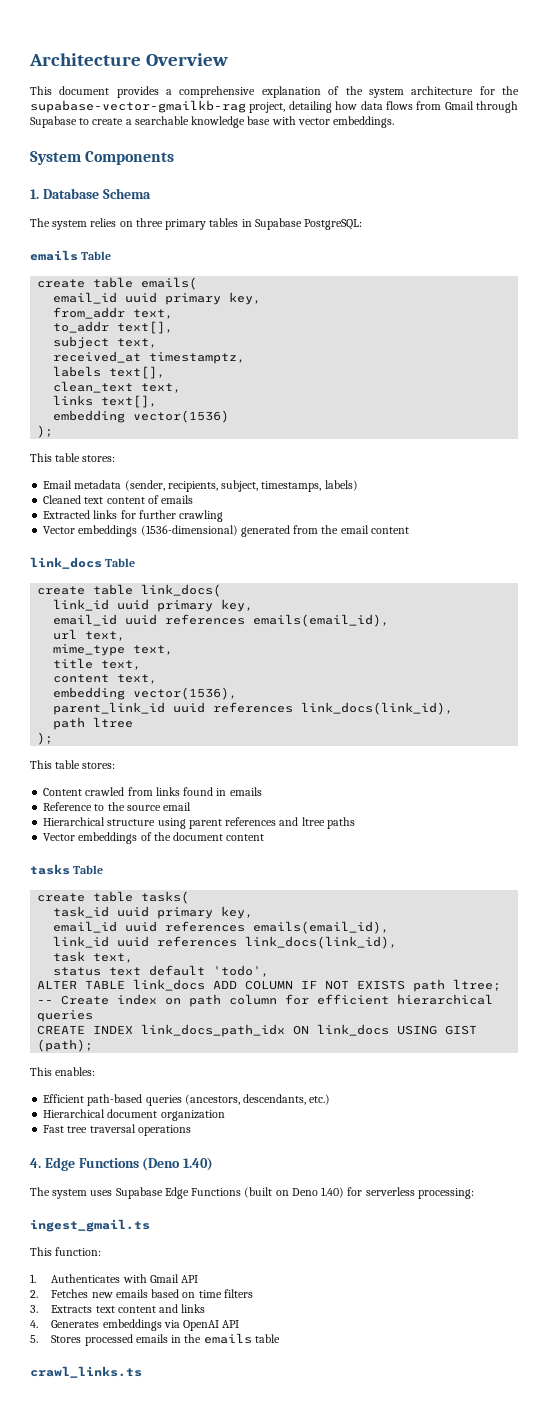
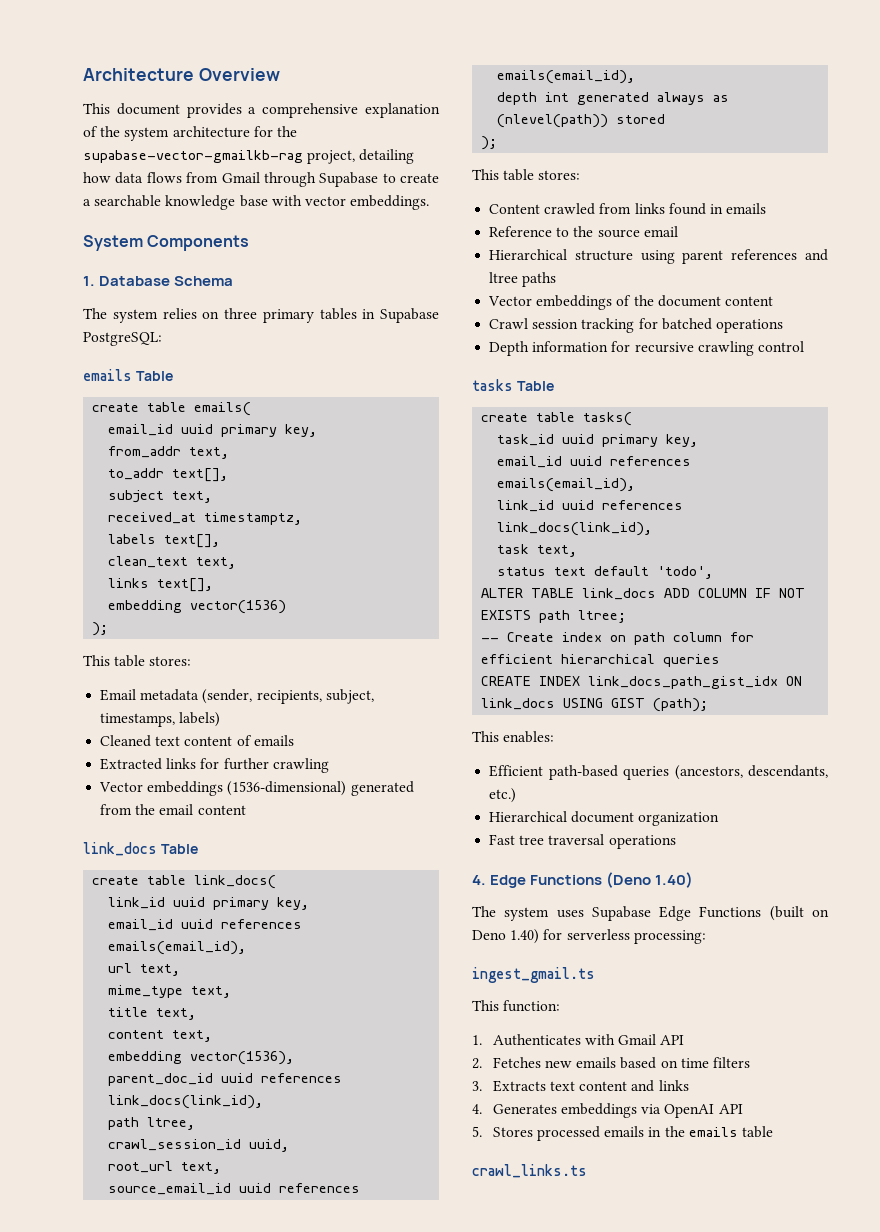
- parent_link_id uuid references link_docs(link_id),
+ parent_doc_id uuid references link_docs(link_id),
- path ltree
+ path ltree,
+ crawl_session_id uuid,
+ root_url text,
+ source_email_id uuid references emails(email_id),
+ depth int generated always as (nlevel(path)) stored
+ Crawl session tracking for batched operations
+ Depth information for recursive crawling control
- CREATE INDEX link_docs_path_idx ON link_docs USING GIST (path);
+ CREATE INDEX link_docs_path_gist_idx ON link_docs USING GIST (path);

